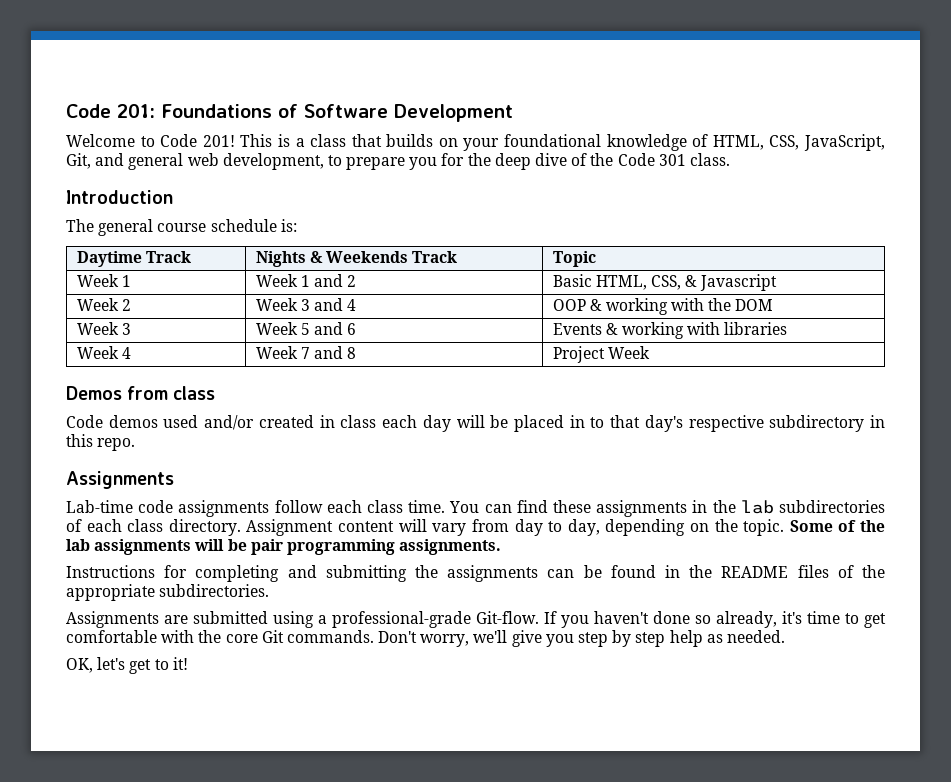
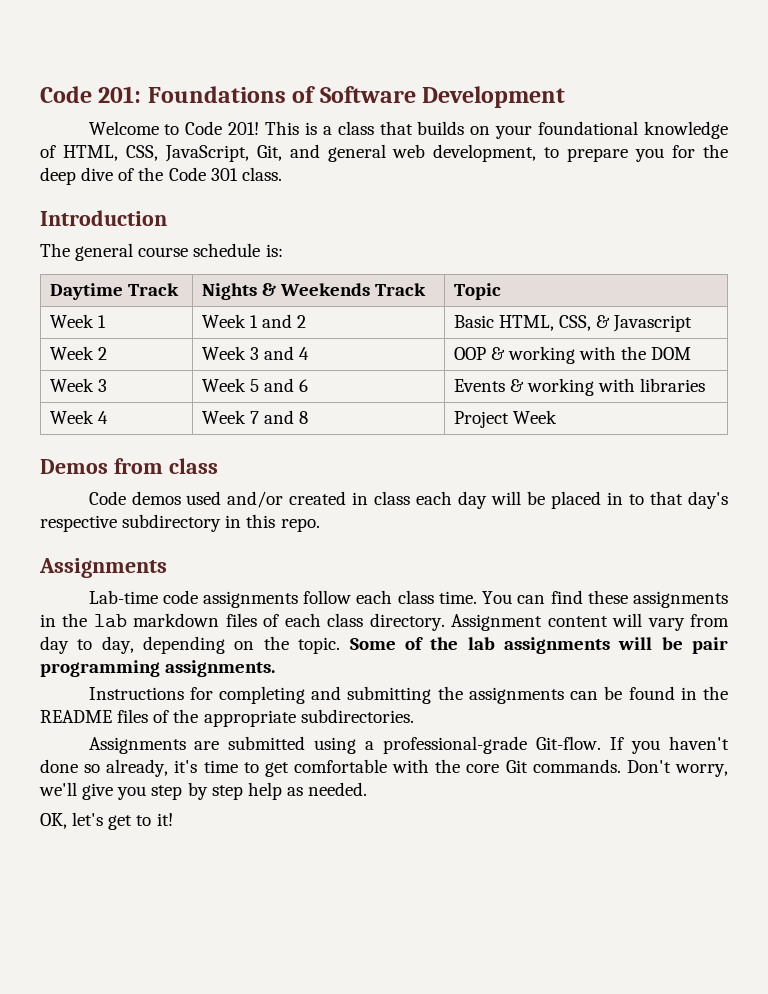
- You can find these assignments in the lab subdirectories of each class directory.
+ You can find these assignments in the lab markdown files of each class directory.

